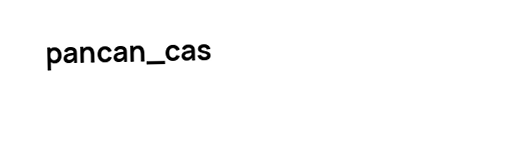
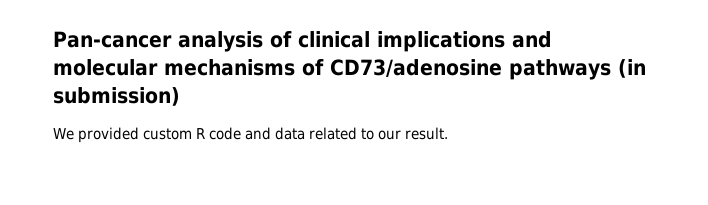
- pancan_cas
+ Pan-cancer analysis of clinical implications and molecular mechanisms of CD73/adenosine pathways (in submission)
+ We provided custom R code and data related to our result.

